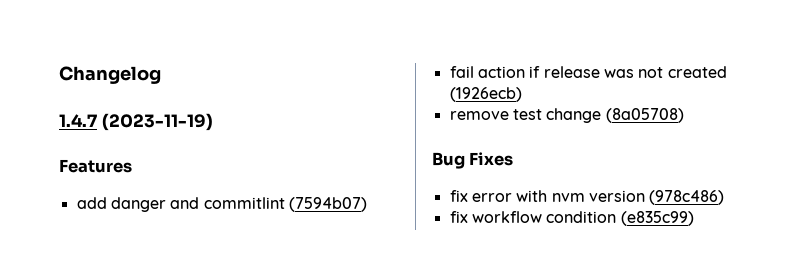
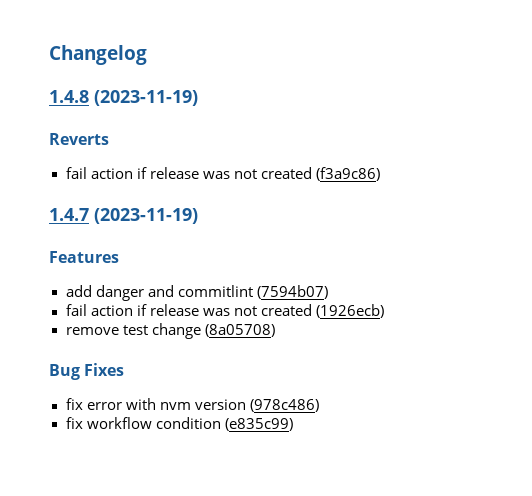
+ 1.4.8 (2023-11-19)
+ Reverts
+ fail action if release was not created (f3a9c86)

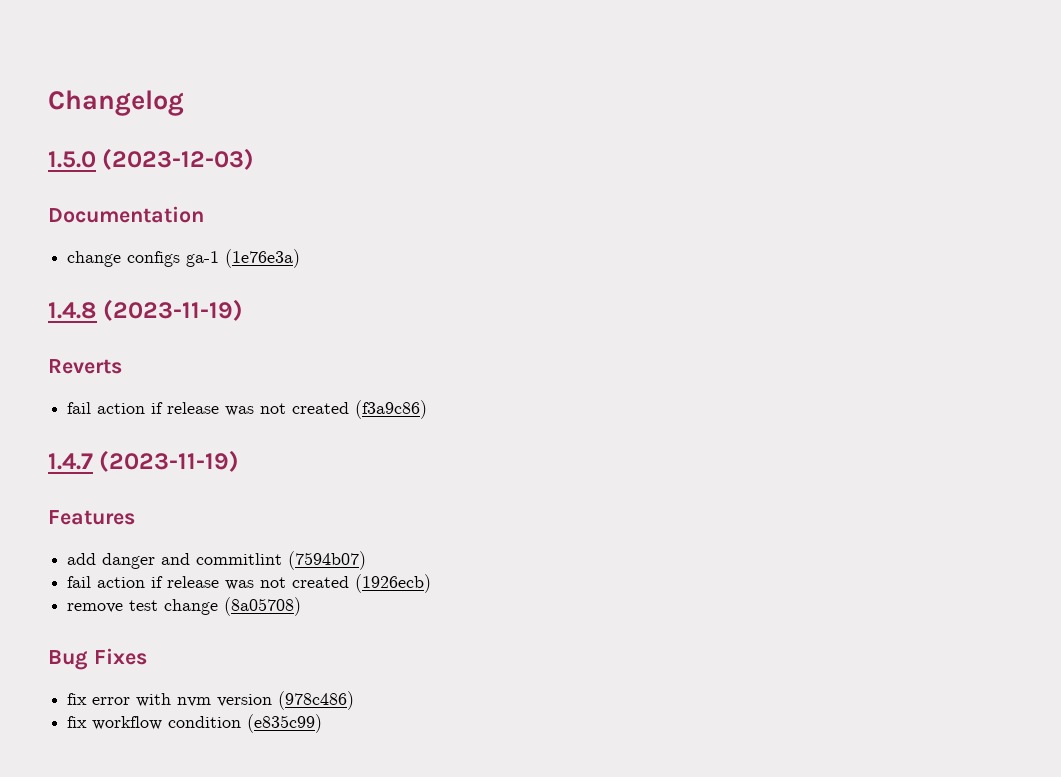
+ 1.5.0 (2023-12-03)
+ Documentation
+ change configs ga-1 (1e76e3a)

